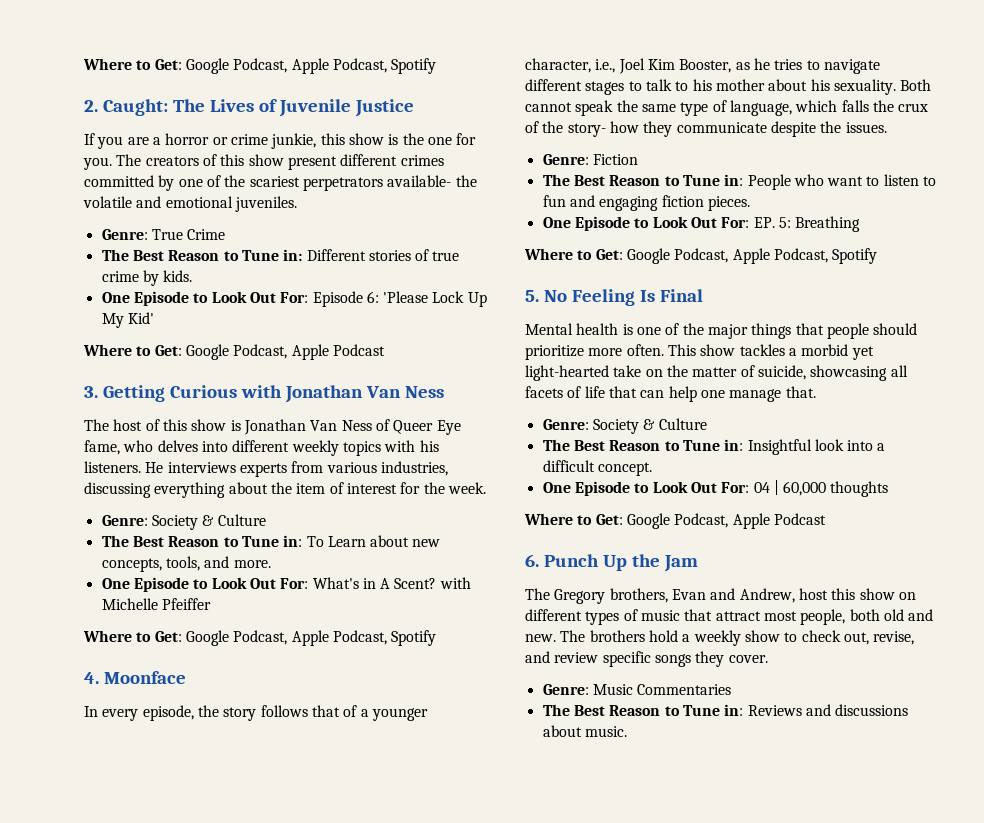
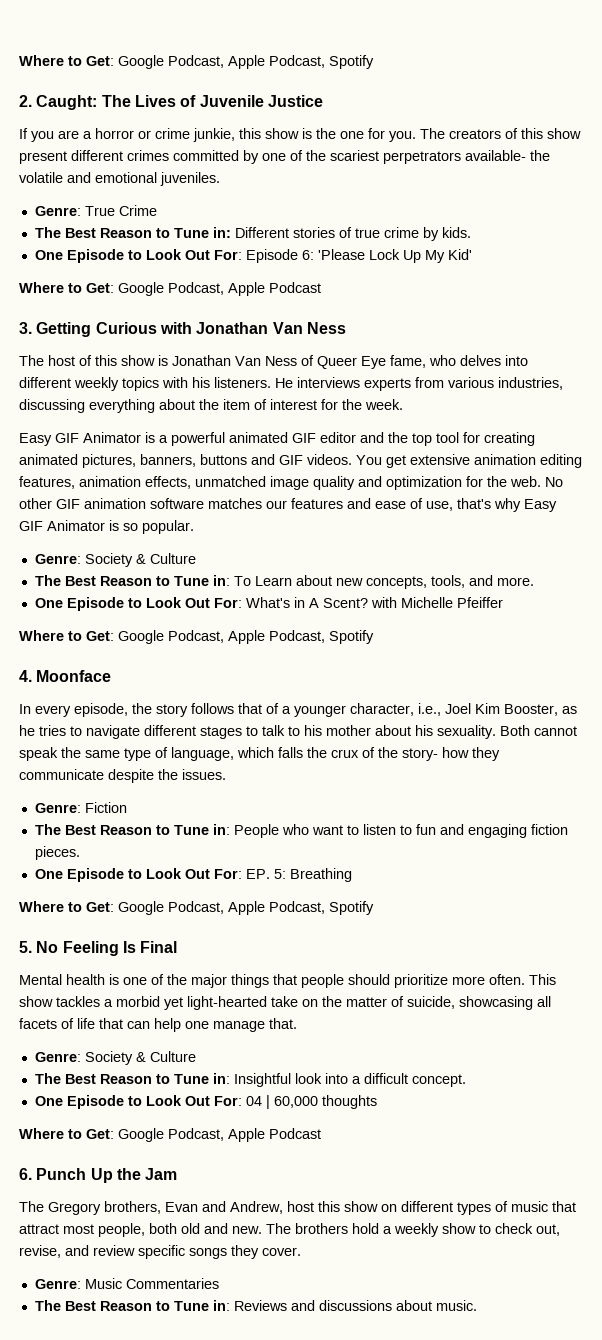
+ Easy GIF Animator is a powerful animated GIF editor and the top tool for creating animated pictures, banners, buttons and GIF videos. You get extensive animation editing features, animation effects, unmatched image quality and optimization for the web. No other GIF animation software matches our features and ease of use, that's why Easy GIF Animator is so popular.

